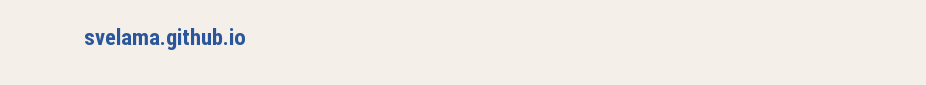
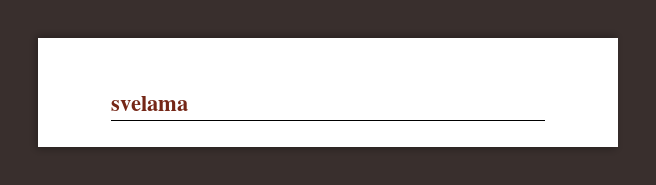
- svelama.github.io
+ svelama

